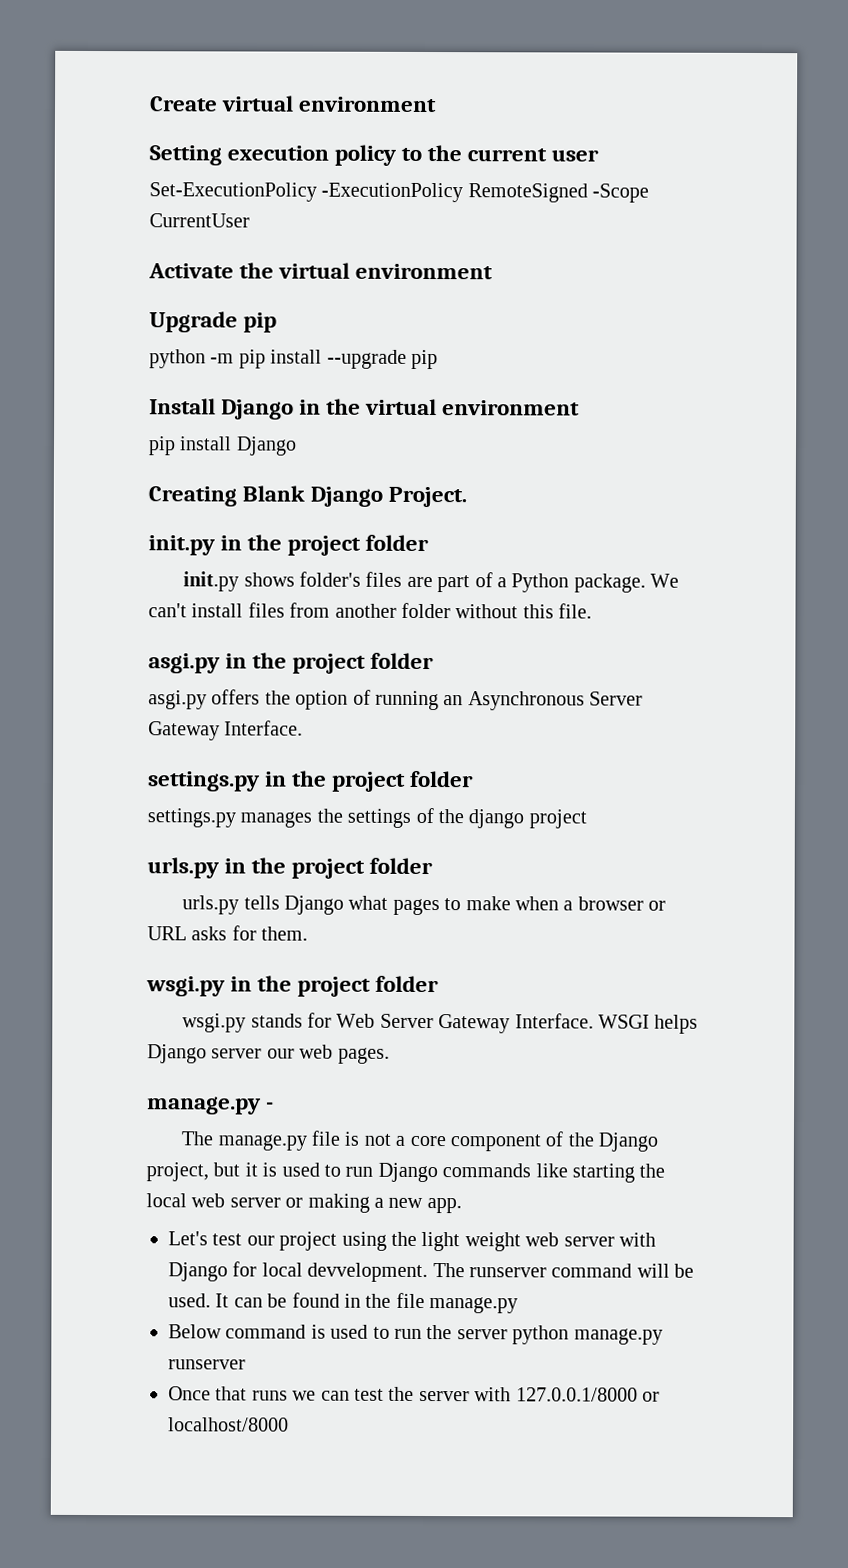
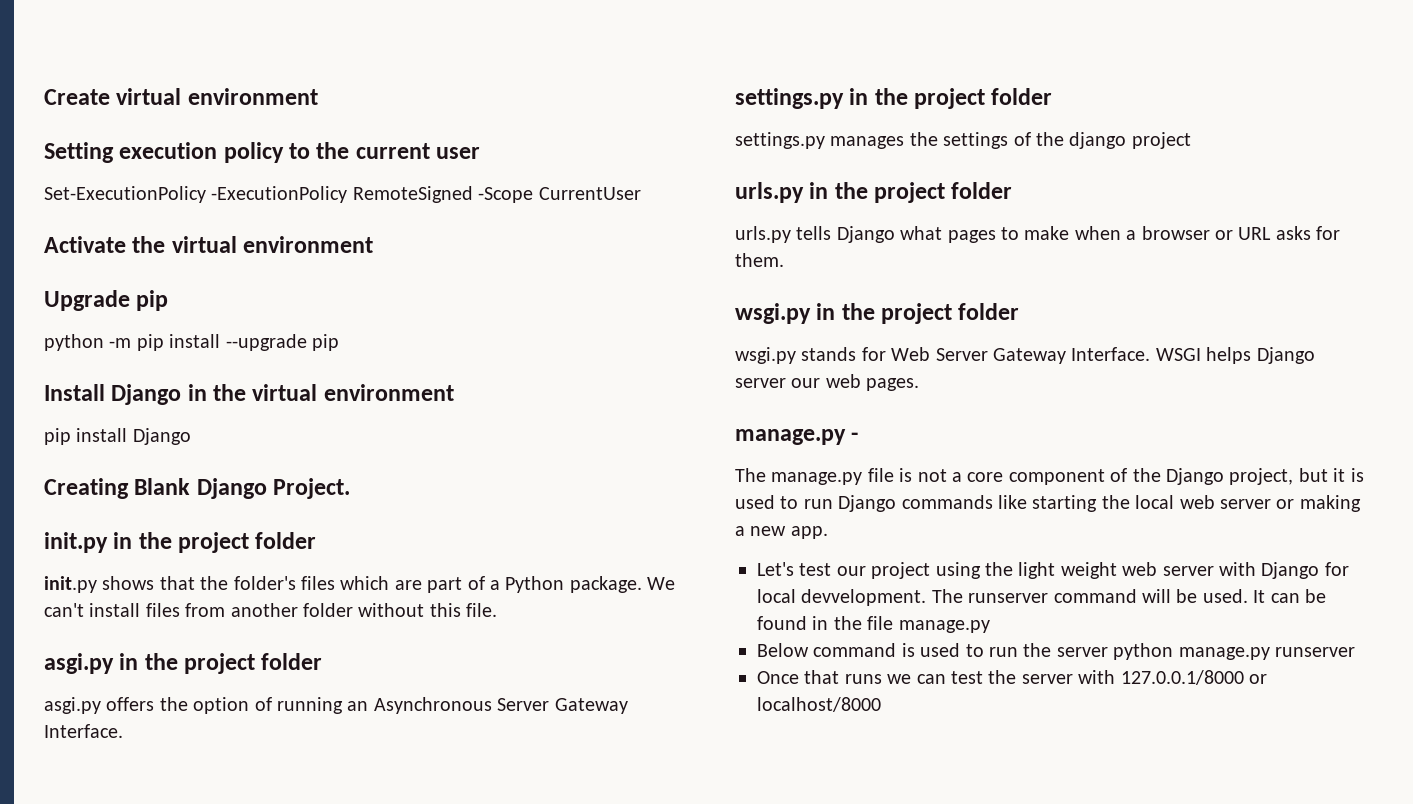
- init.py shows folder's files are part of a Python package.
+ init.py shows that the folder's files which are part of a Python package.

